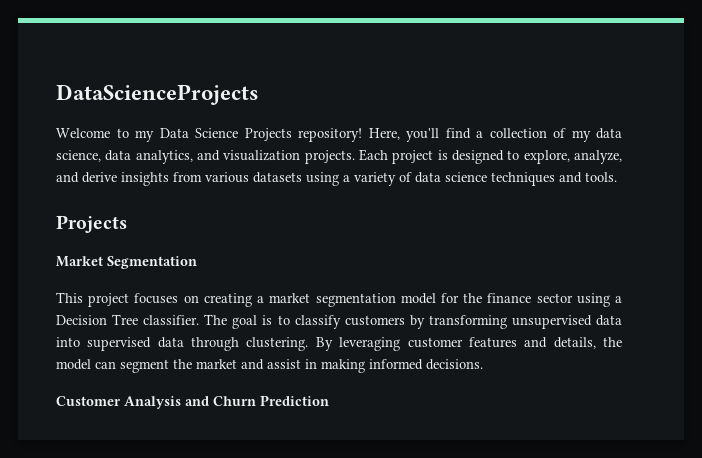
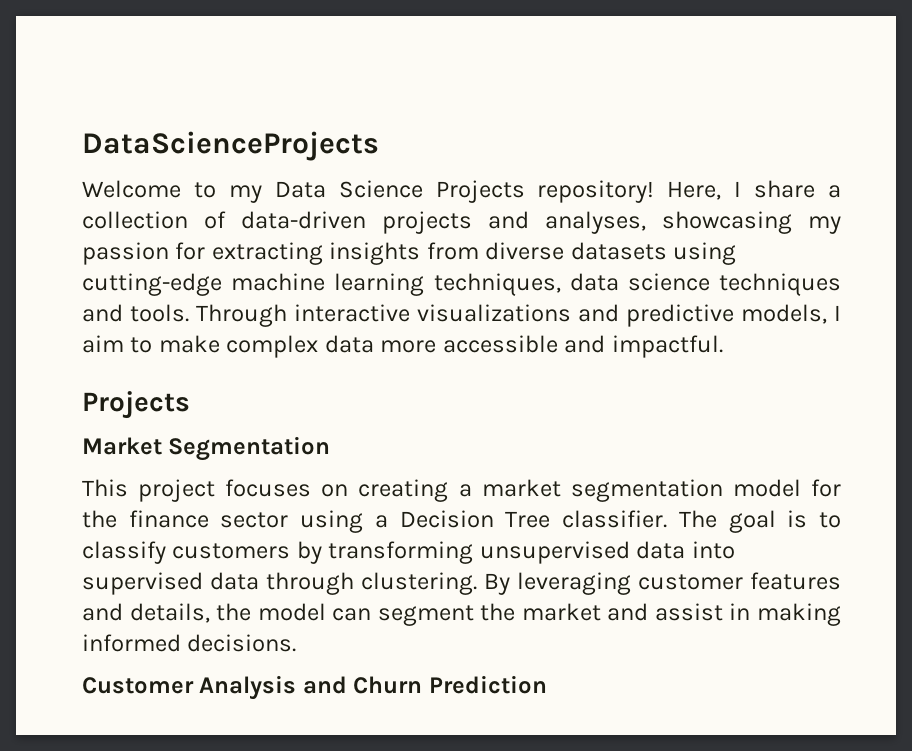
- Here, you'll find a collection of my data science, data analytics, and visualization projects. Each project is designed to explore, analyze, and derive insights from various datasets using a variety of data science techniques and tools.
+ Here, I share a collection of data-driven projects and analyses, showcasing my passion for extracting insights from diverse datasets using cutting-edge machine learning techniques, data science techniques and tools. Through interactive visualizations and predictive models, I aim to make complex data more accessible and impactful.

